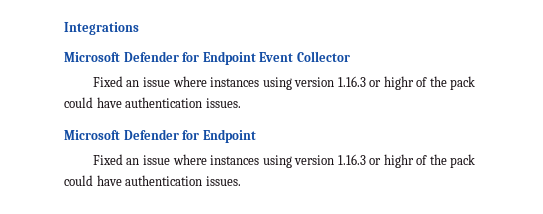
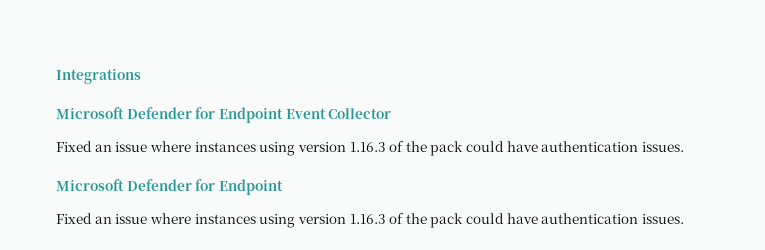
  Microsoft Defender for Endpoint Event Collector
- Fixed an issue where instances using version 1.16.3 or highr of the pack could have authentication issues.
+ Fixed an issue where instances using version 1.16.3 of the pack could have authentication issues.
  Microsoft Defender for Endpoint
- Fixed an issue where instances using version 1.16.3 or highr of the pack could have authentication issues.
+ Fixed an issue where instances using version 1.16.3 of the pack could have authentication issues.

